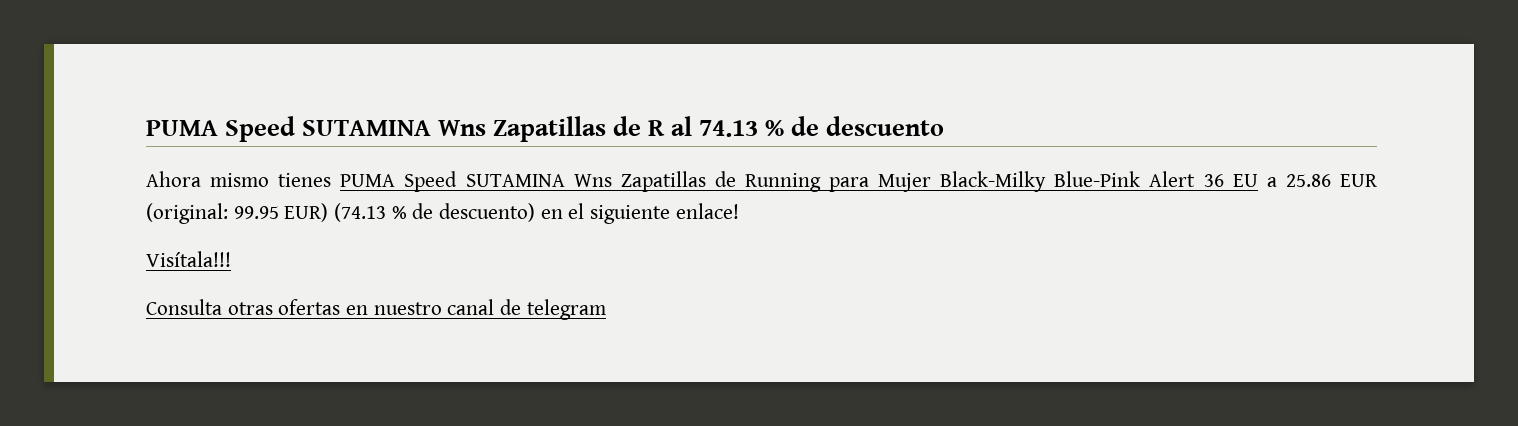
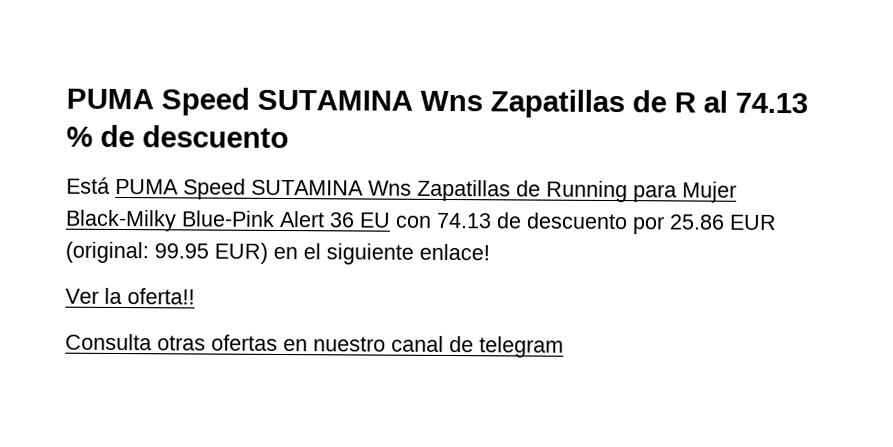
- Ahora mismo tienes PUMA Speed SUTAMINA Wns Zapatillas de Running para Mujer Black-Milky Blue-Pink Alert 36 EU a 25.86 EUR (original: 99.95 EUR) (74.13 % de descuento) en el siguiente enlace!
+ Está PUMA Speed SUTAMINA Wns Zapatillas de Running para Mujer Black-Milky Blue-Pink Alert 36 EU con 74.13 de descuento por 25.86 EUR (original: 99.95 EUR) en el siguiente enlace!
- Visítala!!!
+ Ver la oferta!!

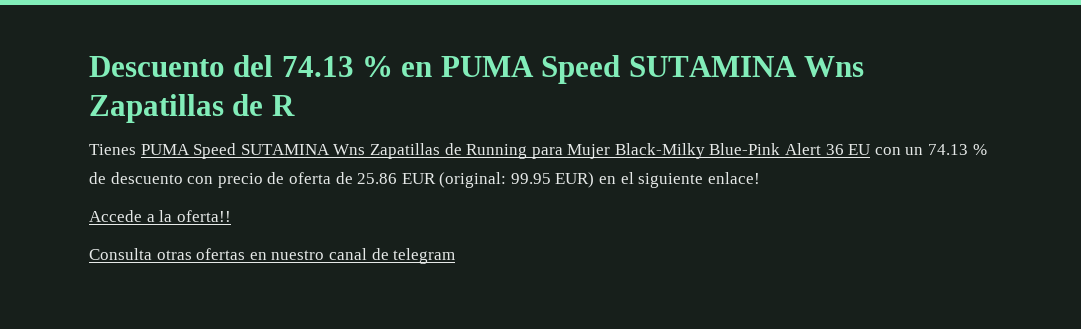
- PUMA Speed SUTAMINA Wns Zapatillas de R al 74.13 % de descuento
- Está PUMA Speed SUTAMINA Wns Zapatillas de Running para Mujer Black-Milky Blue-Pink Alert 36 EU con 74.13 de descuento por 25.86 EUR (original: 99.95 EUR) en el siguiente enlace!
+ Descuento del 74.13 % en PUMA Speed SUTAMINA Wns Zapatillas de R
+ Tienes PUMA Speed SUTAMINA Wns Zapatillas de Running para Mujer Black-Milky Blue-Pink Alert 36 EU con un 74.13 % de descuento con precio de oferta de 25.86 EUR (original: 99.95 EUR) en el siguiente enlace!
- Ver la oferta!!
+ Accede a la oferta!!

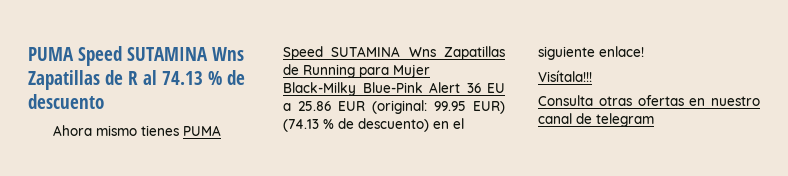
- Descuento del 74.13 % en PUMA Speed SUTAMINA Wns Zapatillas de R
- Tienes PUMA Speed SUTAMINA Wns Zapatillas de Running para Mujer Black-Milky Blue-Pink Alert 36 EU con un 74.13 % de descuento con precio de oferta de 25.86 EUR (original: 99.95 EUR) en el siguiente enlace!
+ PUMA Speed SUTAMINA Wns Zapatillas de R al 74.13 % de descuento
+ Ahora mismo tienes PUMA Speed SUTAMINA Wns Zapatillas de Running para Mujer Black-Milky Blue-Pink Alert 36 EU a 25.86 EUR (original: 99.95 EUR) (74.13 % de descuento) en el siguiente enlace!
- Accede a la oferta!!
+ Visítala!!!

